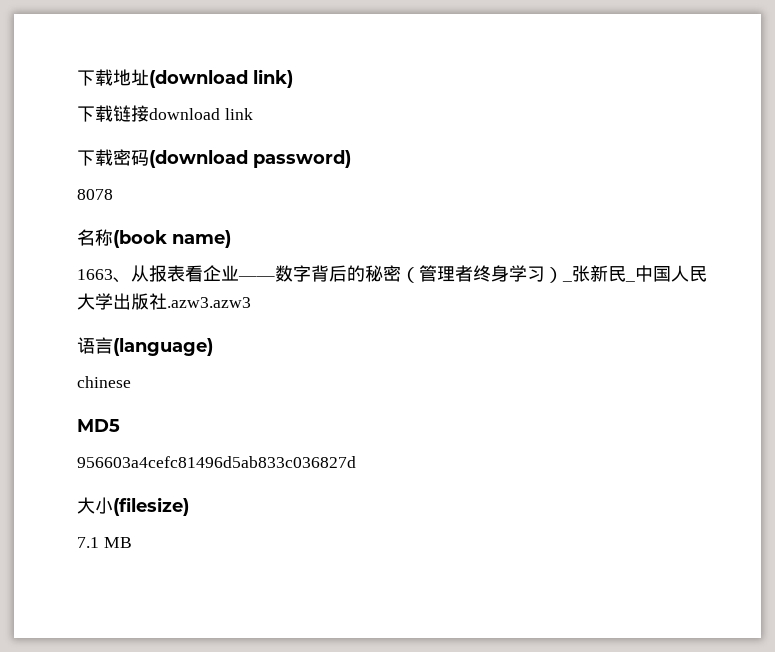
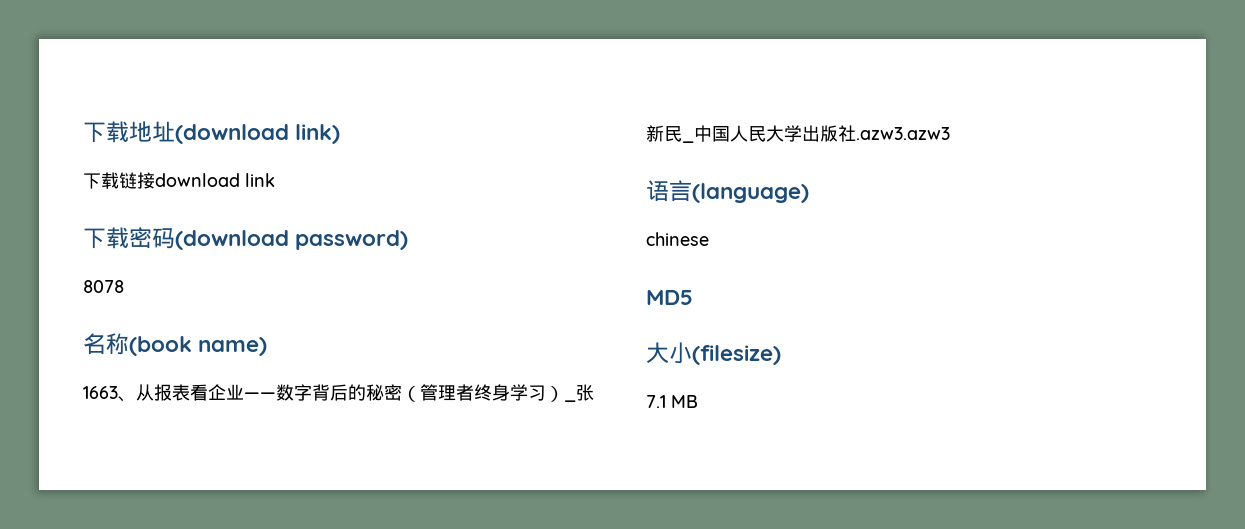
- 956603a4cefc81496d5ab833c036827d

